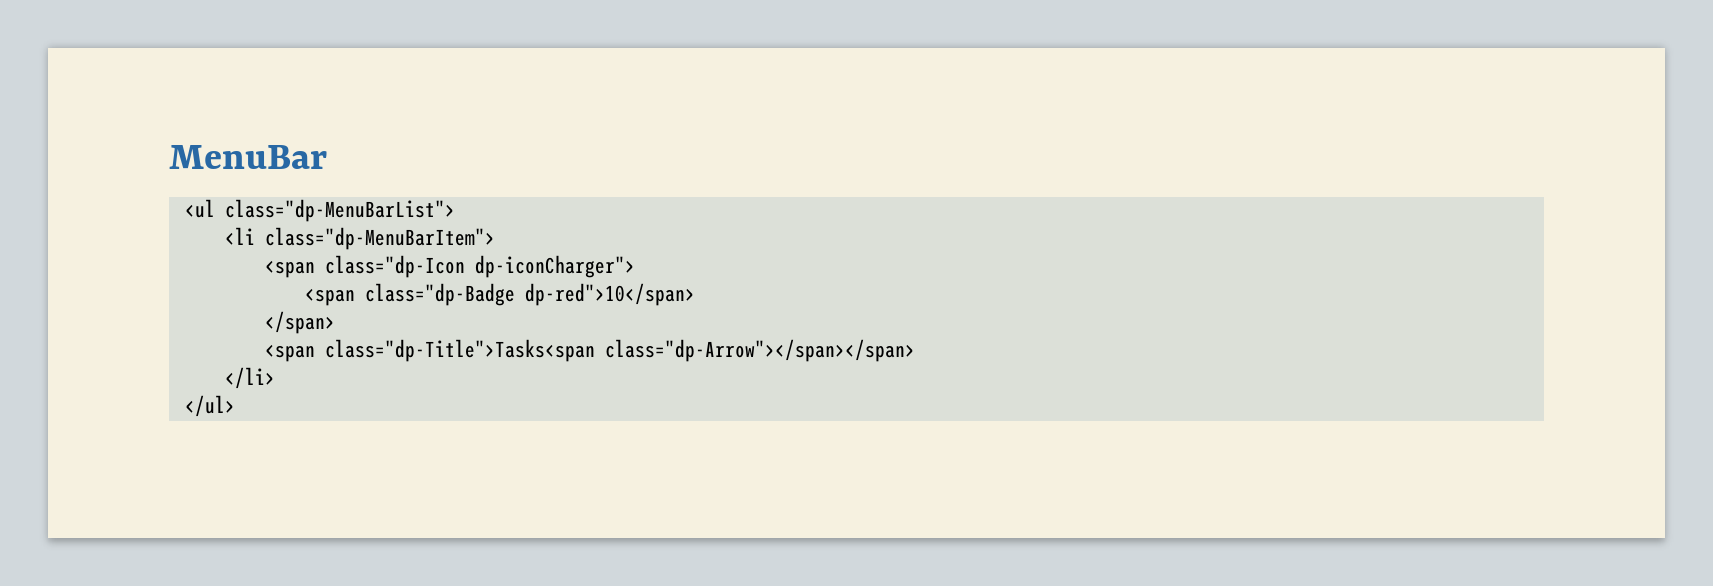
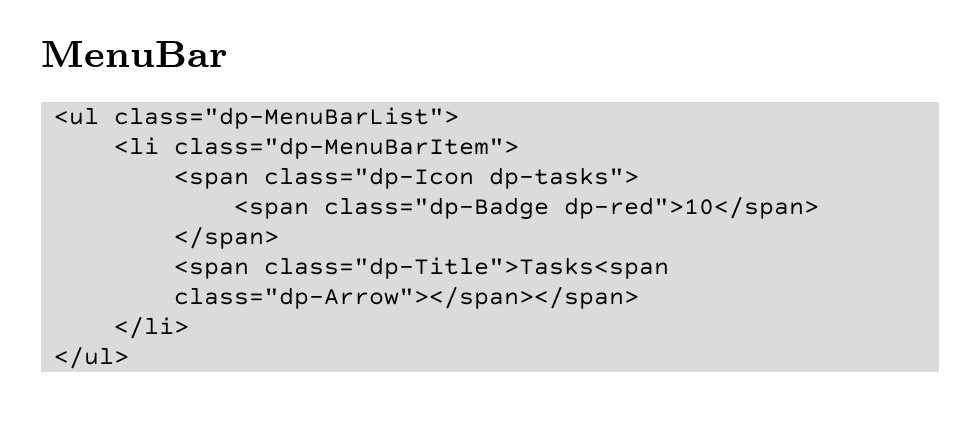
- <span class="dp-Icon dp-iconCharger">
+ <span class="dp-Icon dp-tasks">

